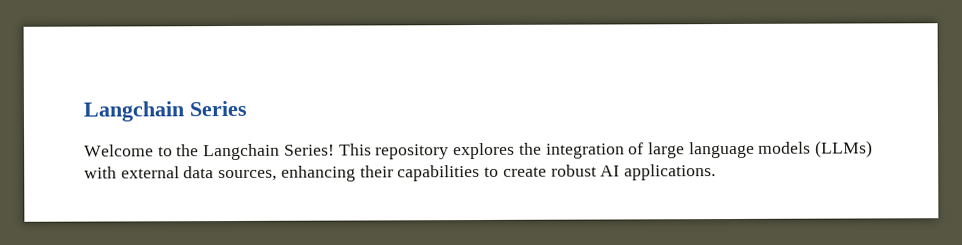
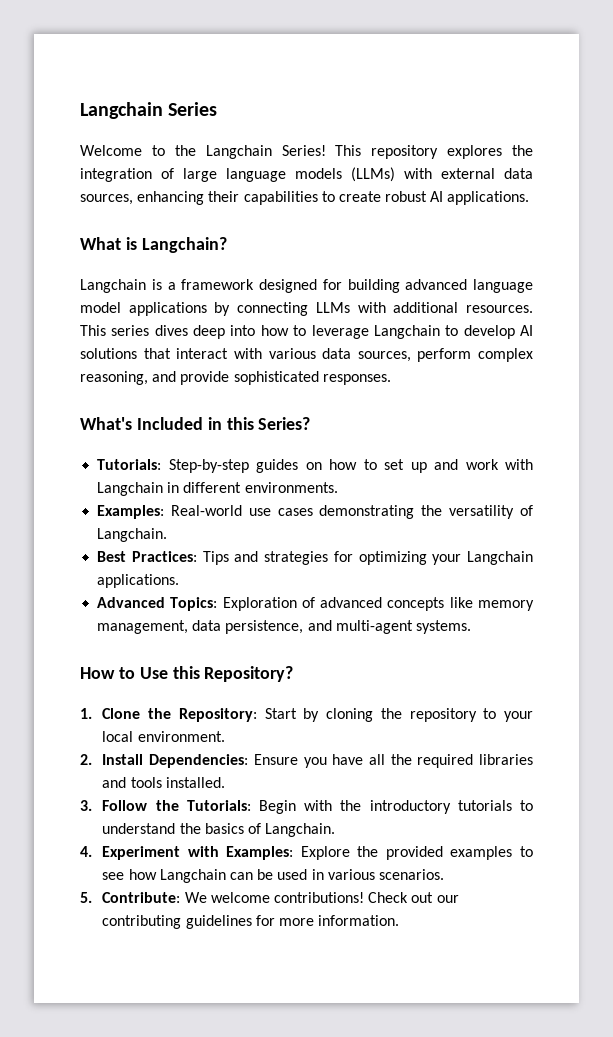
+ What is Langchain?
+ Langchain is a framework designed for building advanced language model applications by connecting LLMs with additional resources. This series dives deep into how to leverage Langchain to develop AI solutions that interact with various data sources, perform complex reasoning, and provide sophisticated responses.
+ What's Included in this Series?
+ Tutorials: Step-by-step guides on how to set up and work with Langchain in different environments.
+ Examples: Real-world use cases demonstrating the versatility of Langchain.
+ Best Practices: Tips and strategies for optimizing your Langchain applications.
+ Advanced Topics: Exploration of advanced concepts like memory management, data persistence, and multi-agent systems.
+ How to Use this Repository?
+ 1. Clone the Repository: Start by cloning the repository to your local environment.
+ 2. Install Dependencies: Ensure you have all the required libraries and tools installed.
+ 3. Follow the Tutorials: Begin with the introductory tutorials to understand the basics of Langchain.
+ 4. Experiment with Examples: Explore the provided examples to see how Langchain can be used in various scenarios.
+ 5. Contribute: We welcome contributions! Check out our contributing guidelines for more information.

